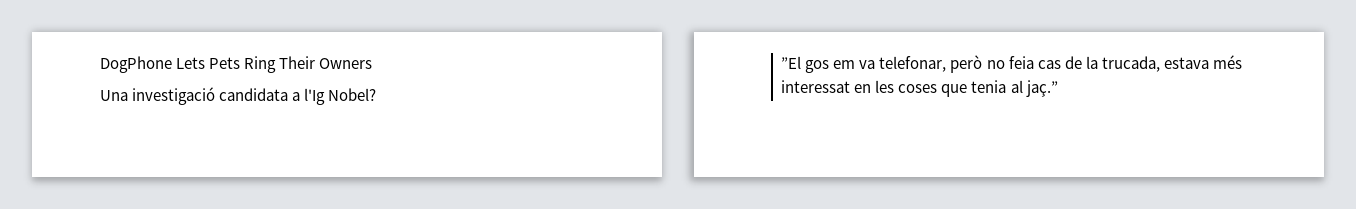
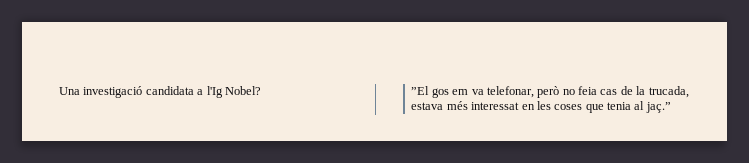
- DogPhone Lets Pets Ring Their Owners

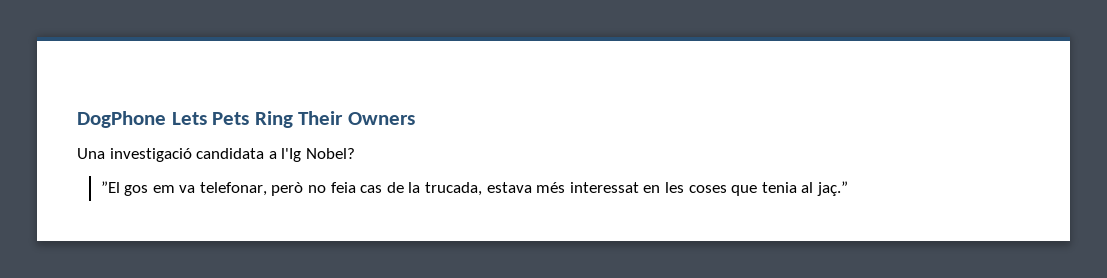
+ DogPhone Lets Pets Ring Their Owners

